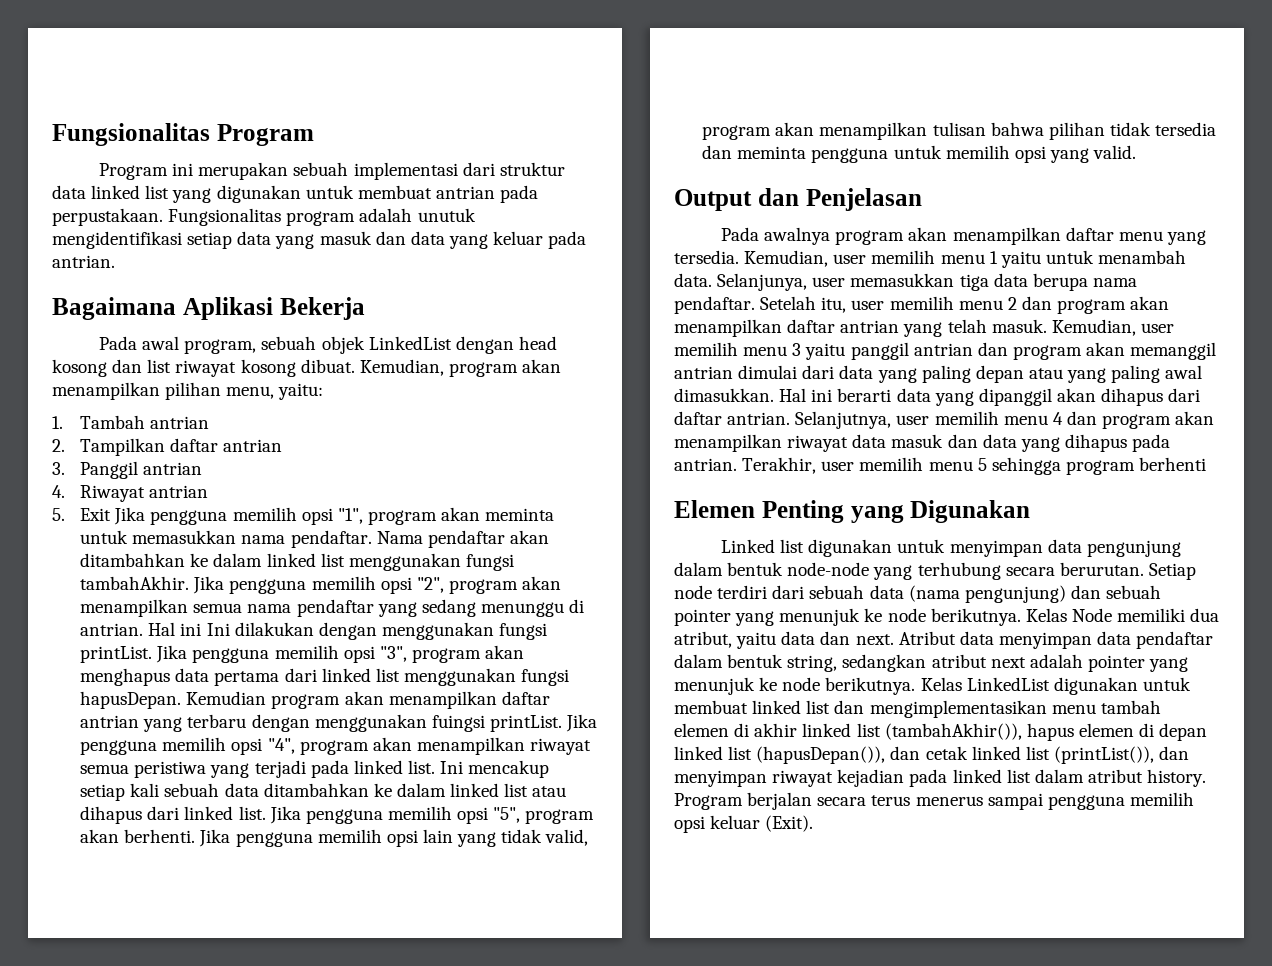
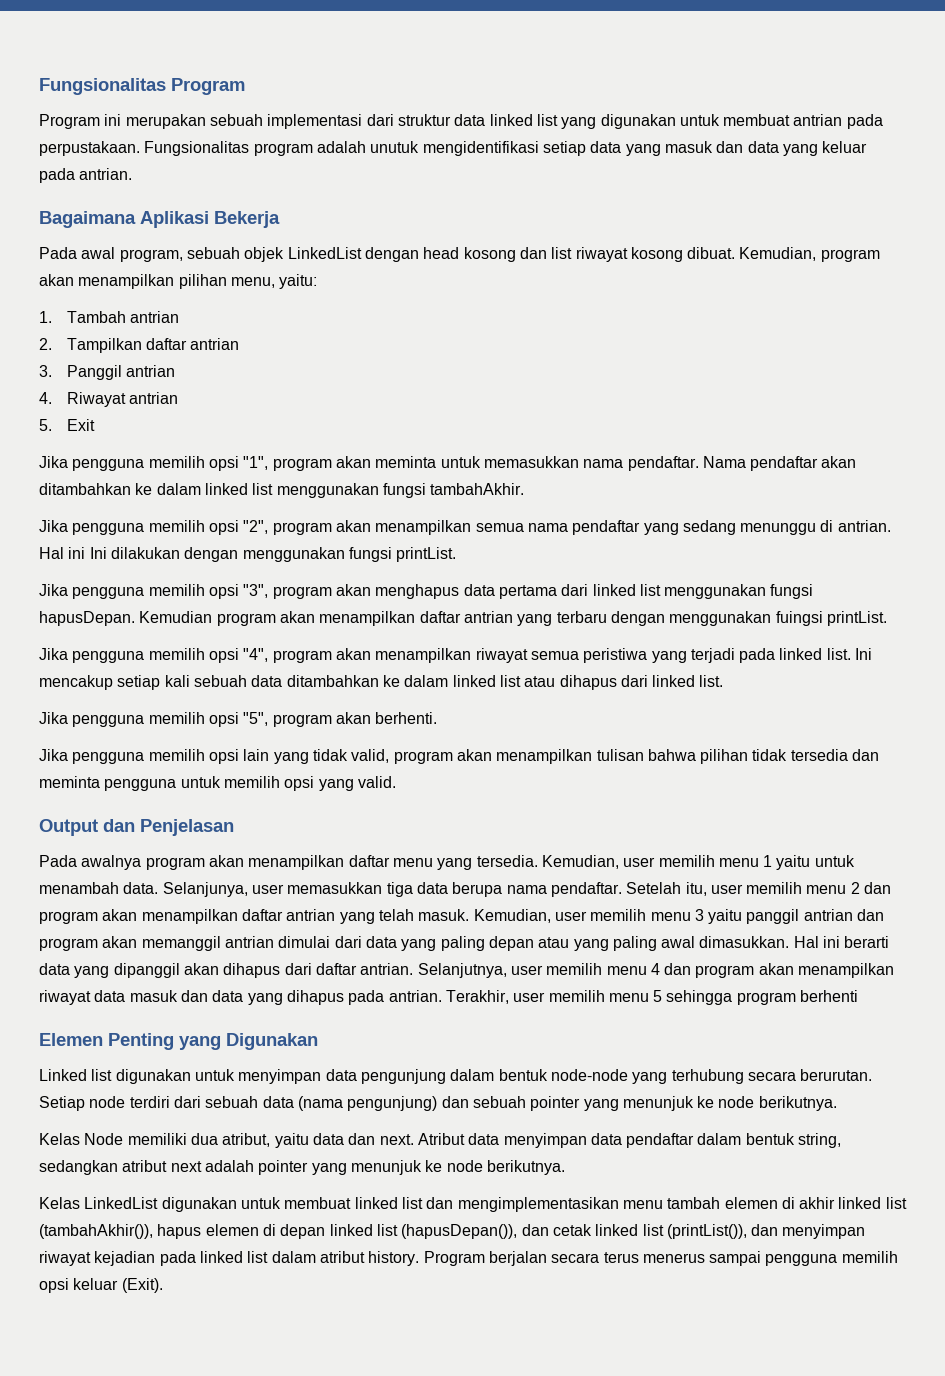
- 5. Exit Jika pengguna memilih opsi "1", program akan meminta untuk memasukkan nama pendaftar.
+ 5. Exit
+ Jika pengguna memilih opsi "1", program akan meminta untuk memasukkan nama pendaftar.
- Nama pendaftar akan ditambahkan ke dalam linked list menggunakan fungsi tambahAkhir. Jika pengguna memilih opsi "2", program akan menampilkan semua nama pendaftar yang sedang menunggu di antrian.
+ Nama pendaftar akan ditambahkan ke dalam linked list menggunakan fungsi tambahAkhir.
+ Jika pengguna memilih opsi "2", program akan menampilkan semua nama pendaftar yang sedang menunggu di antrian.
- Hal ini Ini dilakukan dengan menggunakan fungsi printList. Jika pengguna memilih opsi "3", program akan menghapus data pertama dari linked list menggunakan fungsi hapusDepan.
+ Hal ini Ini dilakukan dengan menggunakan fungsi printList.
+ Jika pengguna memilih opsi "3", program akan menghapus data pertama dari linked list menggunakan fungsi hapusDepan.
- Kemudian program akan menampilkan daftar antrian yang terbaru dengan menggunakan fuingsi printList. Jika pengguna memilih opsi "4", program akan menampilkan riwayat semua peristiwa yang terjadi pada linked list.
+ Kemudian program akan menampilkan daftar antrian yang terbaru dengan menggunakan fuingsi printList.
+ Jika pengguna memilih opsi "4", program akan menampilkan riwayat semua peristiwa yang terjadi pada linked list.
- Ini mencakup setiap kali sebuah data ditambahkan ke dalam linked list atau dihapus dari linked list. Jika pengguna memilih opsi "5", program akan berhenti. Jika pengguna memilih opsi lain yang tidak valid, program akan menampilkan tulisan bahwa pilihan tidak tersedia dan meminta pengguna untuk memilih opsi yang valid.
+ Ini mencakup setiap kali sebuah data ditambahkan ke dalam linked list atau dihapus dari linked list.
+ Jika pengguna memilih opsi "5", program akan berhenti.
+ Jika pengguna memilih opsi lain yang tidak valid, program akan menampilkan tulisan bahwa pilihan tidak tersedia dan meminta pengguna untuk memilih opsi yang valid.
- Setiap node terdiri dari sebuah data (nama pengunjung) dan sebuah pointer yang menunjuk ke node berikutnya. Kelas Node memiliki dua atribut, yaitu data dan next.
+ Setiap node terdiri dari sebuah data (nama pengunjung) dan sebuah pointer yang menunjuk ke node berikutnya.
+ Kelas Node memiliki dua atribut, yaitu data dan next.
- Atribut data menyimpan data pendaftar dalam bentuk string, sedangkan atribut next adalah pointer yang menunjuk ke node berikutnya. Kelas LinkedList digunakan untuk membuat linked list dan mengimplementasikan menu tambah elemen di akhir linked list (tambahAkhir()), hapus elemen di depan linked list (hapusDepan()), dan cetak linked list (printList()), dan menyimpan riwayat kejadian pada linked list dalam atribut history.
+ Atribut data menyimpan data pendaftar dalam bentuk string, sedangkan atribut next adalah pointer yang menunjuk ke node berikutnya.
+ Kelas LinkedList digunakan untuk membuat linked list dan mengimplementasikan menu tambah elemen di akhir linked list (tambahAkhir()), hapus elemen di depan linked list (hapusDepan()), dan cetak linked list (printList()), dan menyimpan riwayat kejadian pada linked list dalam atribut history.

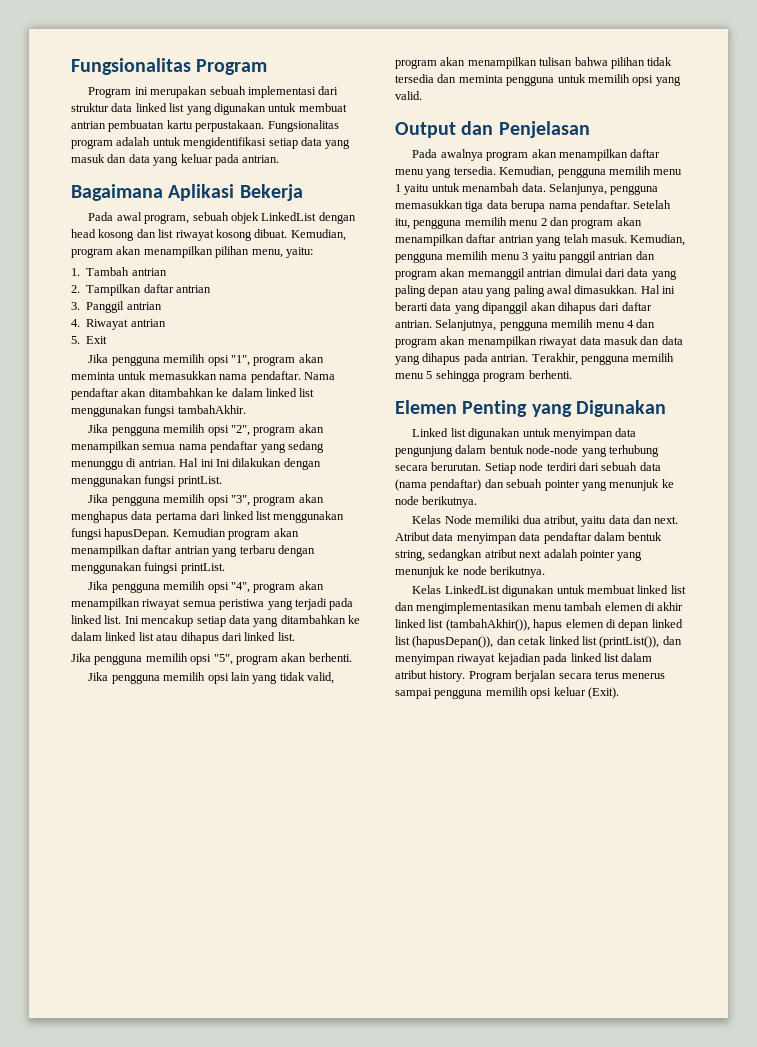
- Program ini merupakan sebuah implementasi dari struktur data linked list yang digunakan untuk membuat antrian pada perpustakaan.
+ Program ini merupakan sebuah implementasi dari struktur data linked list yang digunakan untuk membuat antrian pembuatan kartu perpustakaan.
- Fungsionalitas program adalah unutuk mengidentifikasi setiap data yang masuk dan data yang keluar pada antrian.
+ Fungsionalitas program adalah untuk mengidentifikasi setiap data yang masuk dan data yang keluar pada antrian.
- Ini mencakup setiap kali sebuah data ditambahkan ke dalam linked list atau dihapus dari linked list.
+ Ini mencakup setiap data yang ditambahkan ke dalam linked list atau dihapus dari linked list.
- Kemudian, user memilih menu 1 yaitu untuk menambah data.
+ Kemudian, pengguna memilih menu 1 yaitu untuk menambah data.
- Selanjunya, user memasukkan tiga data berupa nama pendaftar.
+ Selanjunya, pengguna memasukkan tiga data berupa nama pendaftar.
- Setelah itu, user memilih menu 2 dan program akan menampilkan daftar antrian yang telah masuk.
+ Setelah itu, pengguna memilih menu 2 dan program akan menampilkan daftar antrian yang telah masuk.
- Kemudian, user memilih menu 3 yaitu panggil antrian dan program akan memanggil antrian dimulai dari data yang paling depan atau yang paling awal dimasukkan.
+ Kemudian, pengguna memilih menu 3 yaitu panggil antrian dan program akan memanggil antrian dimulai dari data yang paling depan atau yang paling awal dimasukkan.
- Selanjutnya, user memilih menu 4 dan program akan menampilkan riwayat data masuk dan data yang dihapus pada antrian.
+ Selanjutnya, pengguna memilih menu 4 dan program akan menampilkan riwayat data masuk dan data yang dihapus pada antrian.
- Terakhir, user memilih menu 5 sehingga program berhenti
+ Terakhir, pengguna memilih menu 5 sehingga program berhenti.
- Setiap node terdiri dari sebuah data (nama pengunjung) dan sebuah pointer yang menunjuk ke node berikutnya.
+ Setiap node terdiri dari sebuah data (nama pendaftar) dan sebuah pointer yang menunjuk ke node berikutnya.

